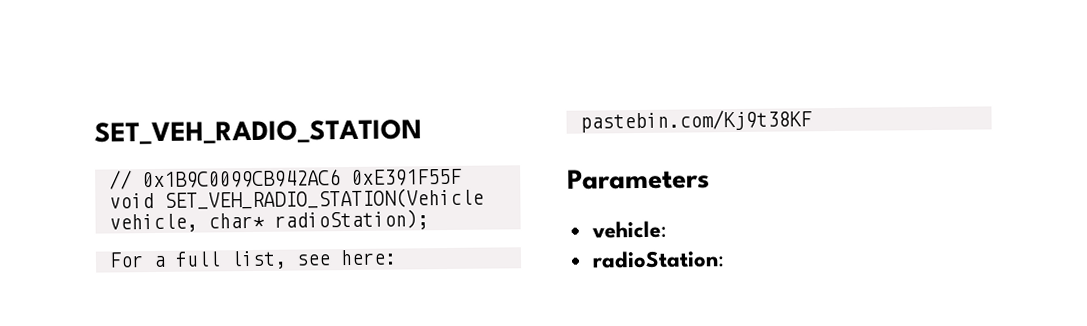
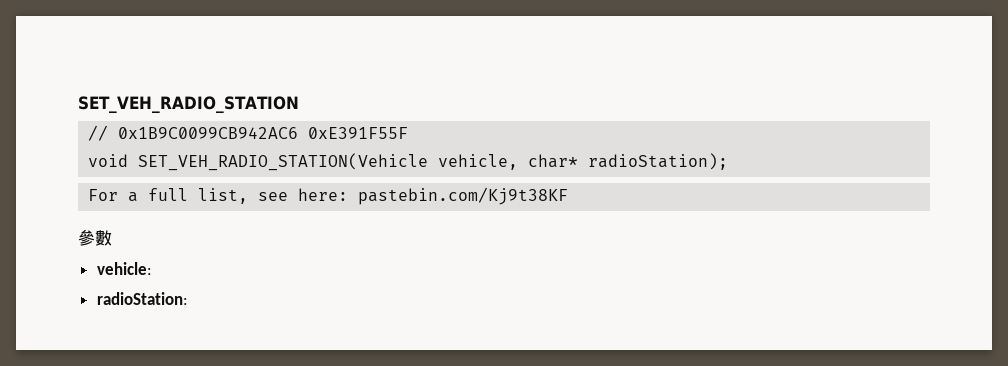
- Parameters
+ 參數

